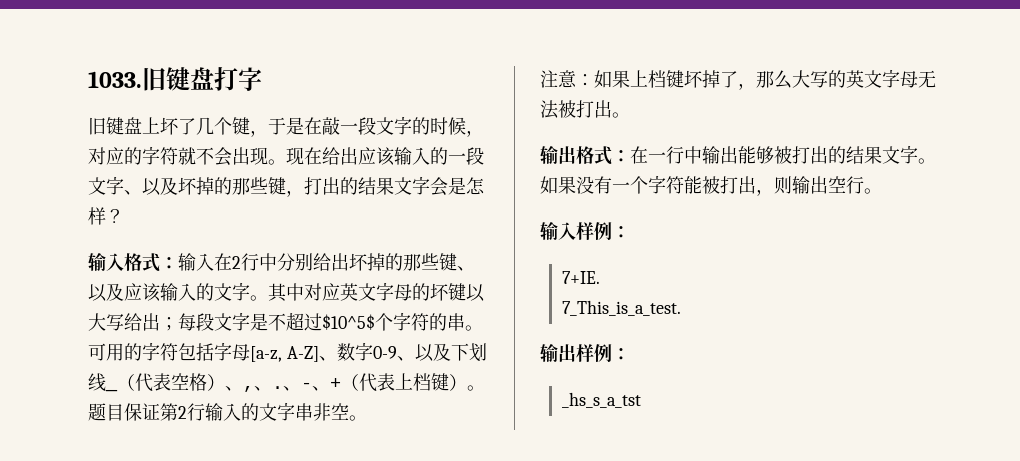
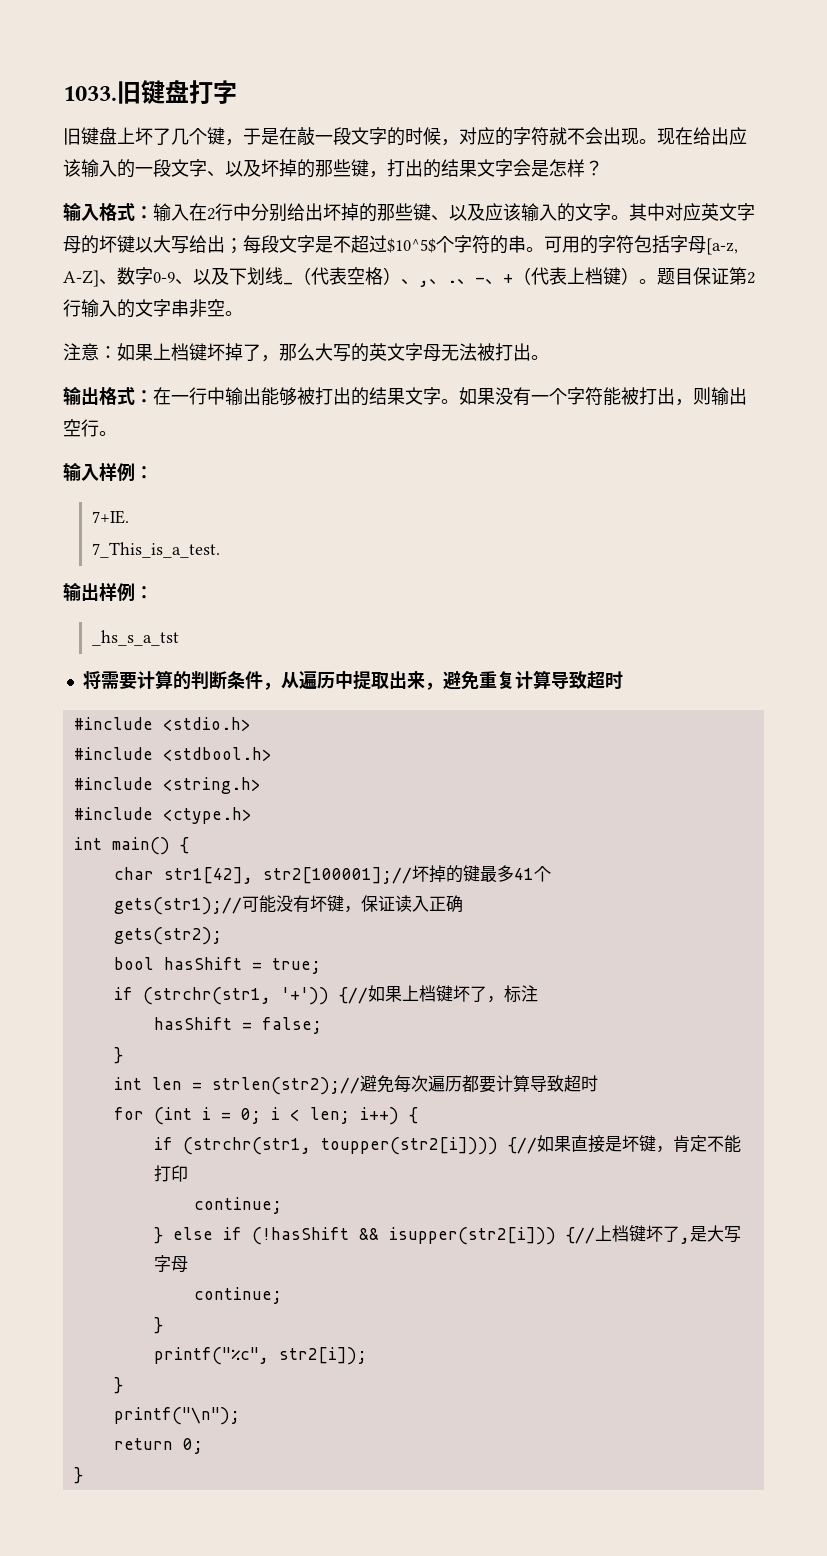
+ 将需要计算的判断条件，从遍历中提取出来，避免重复计算导致超时
+ #include <stdio.h>
+ #include <stdbool.h>
+ #include <string.h>
+ #include <ctype.h>
+ int main() {
+ char str1[42], str2[100001];//坏掉的键最多41个
+ gets(str1);//可能没有坏键，保证读入正确
+ gets(str2);
+ bool hasShift = true;
+ if (strchr(str1, '+')) {//如果上档键坏了，标注
+ hasShift = false;
+ }
+ int len = strlen(str2);//避免每次遍历都要计算导致超时
+ for (int i = 0; i < len; i++) {
+ if (strchr(str1, toupper(str2[i]))) {//如果直接是坏键，肯定不能打印
+ continue;
+ } else if (!hasShift && isupper(str2[i])) {//上档键坏了,是大写字母
+ continue;
+ }
+ printf("%c", str2[i]);
+ }
+ printf("\n");
+ return 0;
+ }

